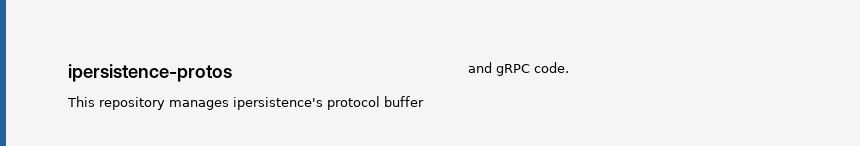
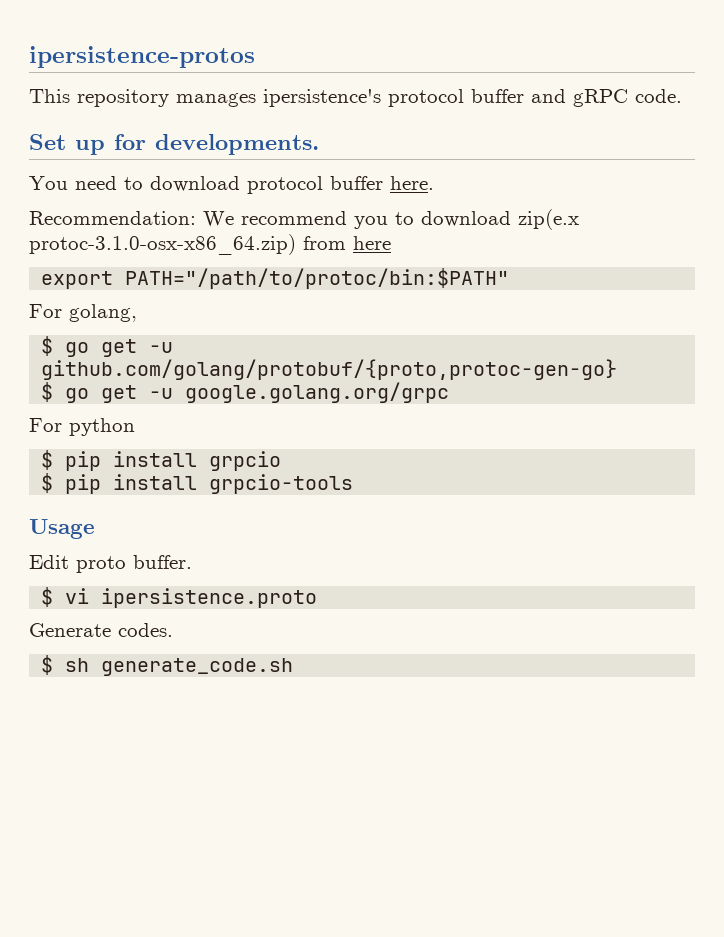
+ Set up for developments.
+ You need to download protocol buffer here.
+ Recommendation: We recommend you to download zip(e.x protoc-3.1.0-osx-x86_64.zip) from here
+ export PATH="/path/to/protoc/bin:$PATH"
+ For golang,
+ $ go get -u github.com/golang/protobuf/{proto,protoc-gen-go}
+ $ go get -u google.golang.org/grpc
+ For python
+ $ pip install grpcio
+ $ pip install grpcio-tools
+ Usage
+ Edit proto buffer.
+ $ vi ipersistence.proto
+ Generate codes.
+ $ sh generate_code.sh

